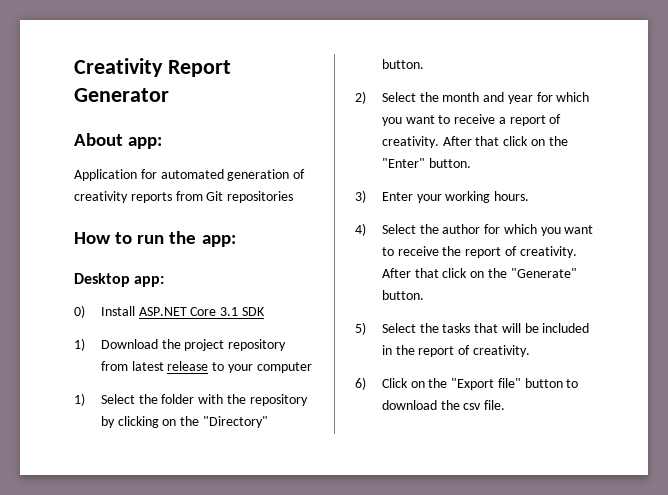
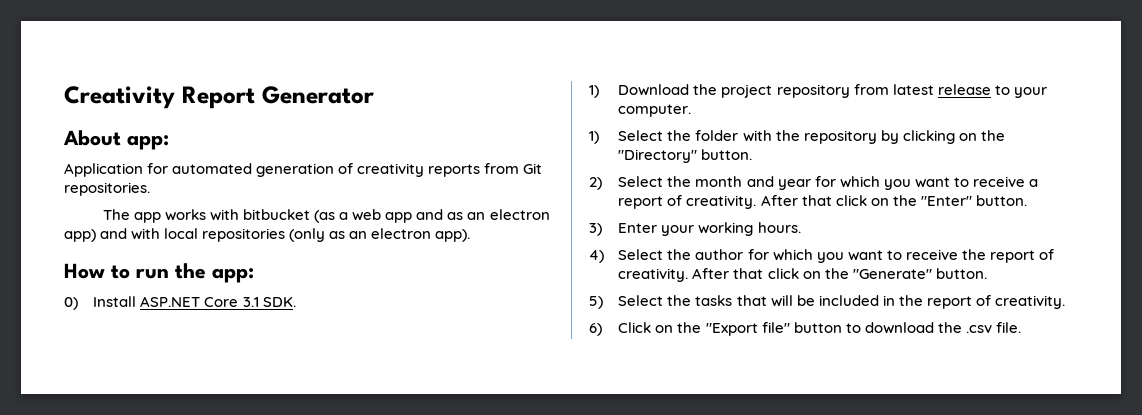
- Application for automated generation of creativity reports from Git repositories
+ Application for automated generation of creativity reports from Git repositories.
+ The app works with bitbucket (as a web app and as an electron app) and with local repositories (only as an electron app).
- Desktop app:
- 0) Install ASP.NET Core 3.1 SDK
+ 0) Install ASP.NET Core 3.1 SDK.
- 1) Download the project repository from latest release to your computer
+ 1) Download the project repository from latest release to your computer.
- 6) Click on the "Export file" button to download the csv file.
+ 6) Click on the "Export file" button to download the .csv file.

